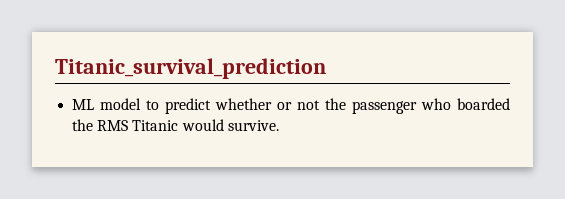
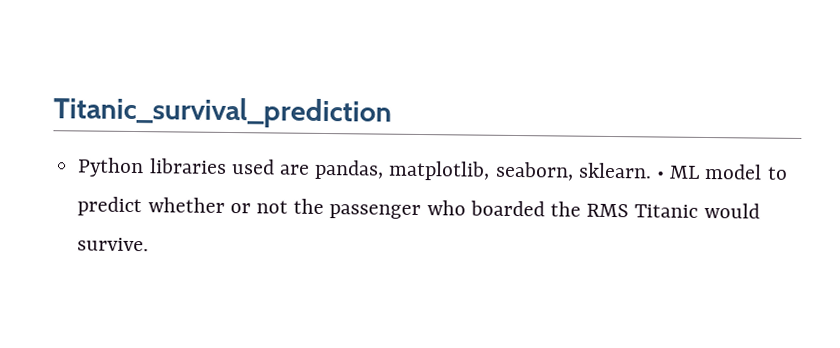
- ML model to predict whether or not the passenger who boarded the RMS Titanic would survive.
+ Python libraries used are pandas, matplotlib, seaborn, sklearn. • ML model to predict whether or not the passenger who boarded the RMS Titanic would survive.

